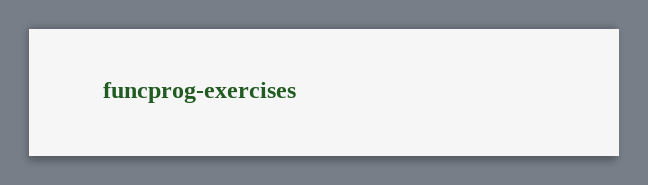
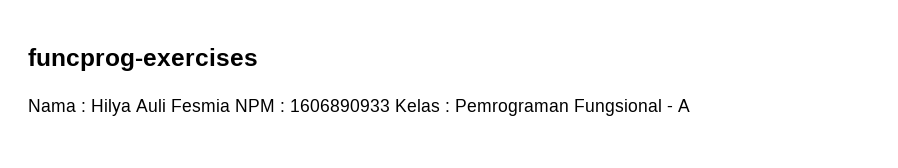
+ Nama : Hilya Auli Fesmia NPM : 1606890933 Kelas : Pemrograman Fungsional - A

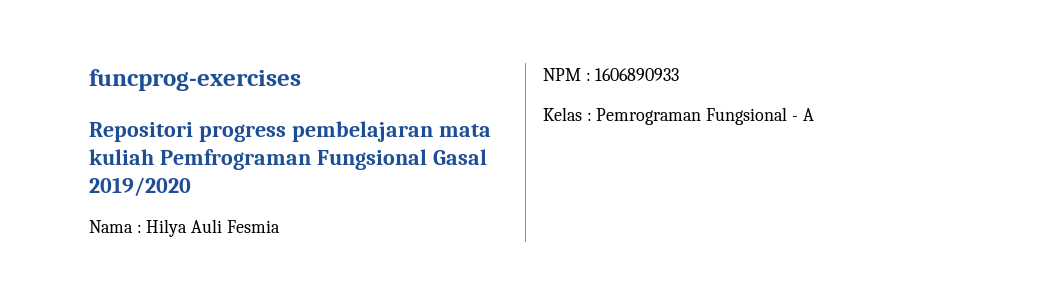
+ Repositori progress pembelajaran mata kuliah Pemfrograman Fungsional Gasal 2019/2020
- Nama : Hilya Auli Fesmia NPM : 1606890933 Kelas : Pemrograman Fungsional - A
+ Nama : Hilya Auli Fesmia
+ NPM : 1606890933
+ Kelas : Pemrograman Fungsional - A

